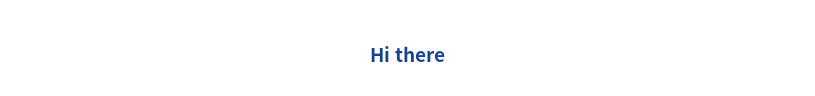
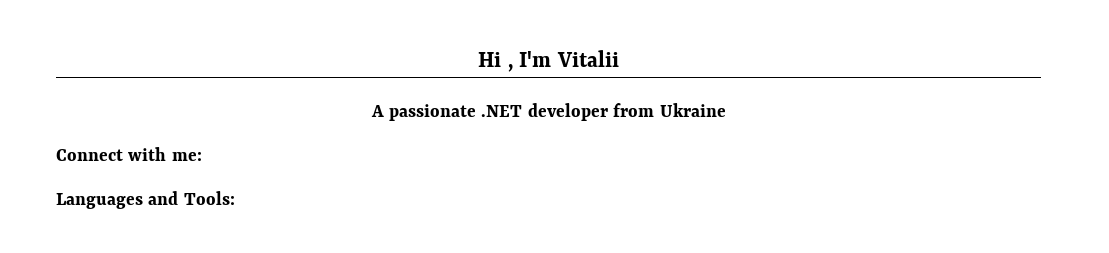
- Hi there
+ Hi , I'm Vitalii
+ A passionate .NET developer from Ukraine
+ Connect with me:
+ Languages and Tools:

